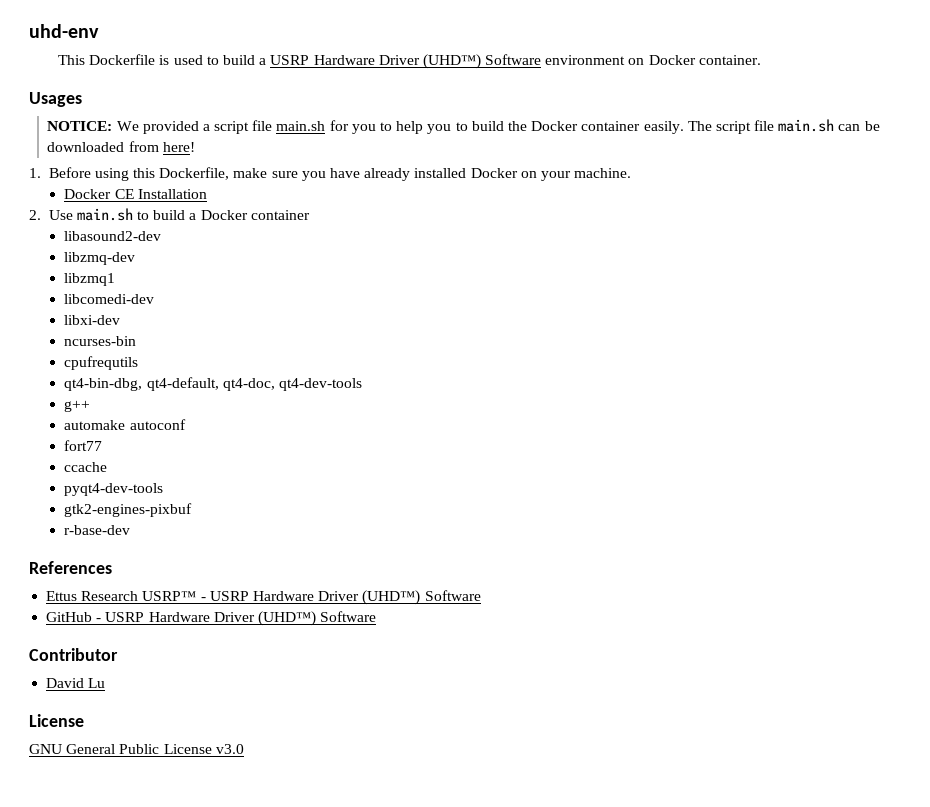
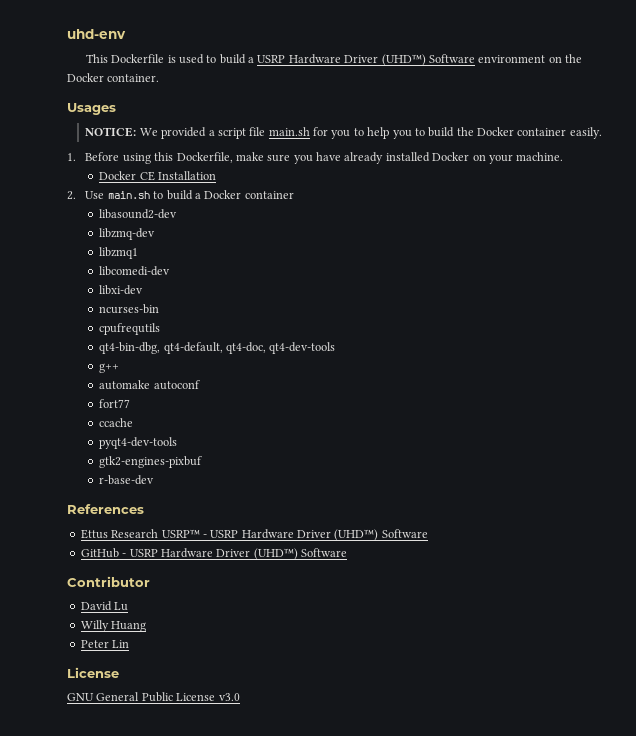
- This Dockerfile is used to build a USRP Hardware Driver (UHD™) Software environment on Docker container.
+ This Dockerfile is used to build a USRP Hardware Driver (UHD™) Software environment on the Docker container.
- The script file main.sh can be downloaded from here!
+ Willy Huang
+ Peter Lin

